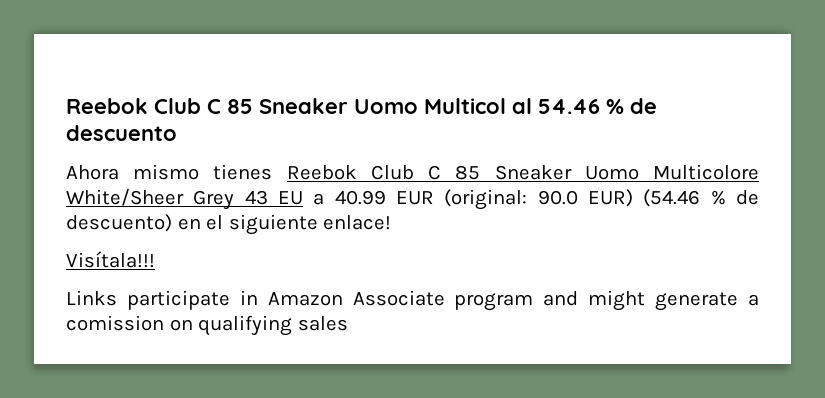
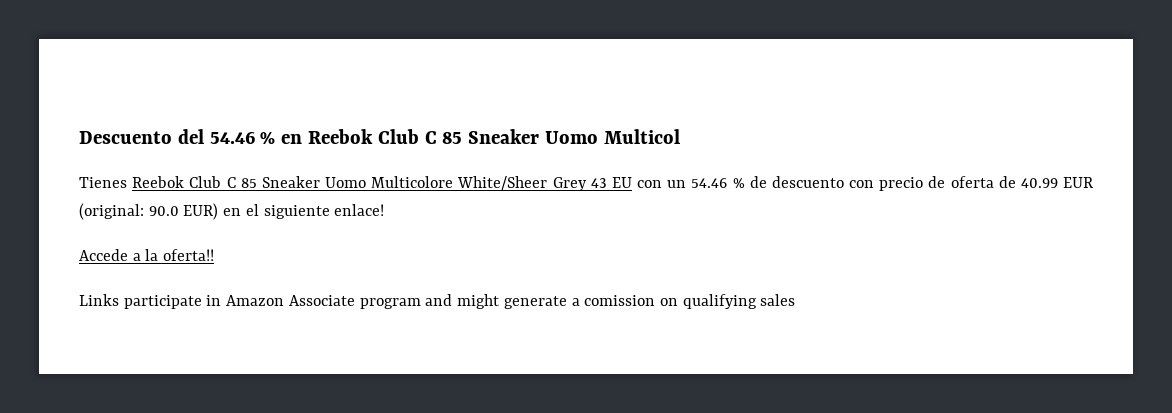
- Reebok Club C 85 Sneaker Uomo Multicol al 54.46 % de descuento
- Ahora mismo tienes Reebok Club C 85 Sneaker Uomo Multicolore White/Sheer Grey 43 EU a 40.99 EUR (original: 90.0 EUR) (54.46 % de descuento) en el siguiente enlace!
+ Descuento del 54.46 % en Reebok Club C 85 Sneaker Uomo Multicol
+ Tienes Reebok Club C 85 Sneaker Uomo Multicolore White/Sheer Grey 43 EU con un 54.46 % de descuento con precio de oferta de 40.99 EUR (original: 90.0 EUR) en el siguiente enlace!
- Visítala!!!
+ Accede a la oferta!!

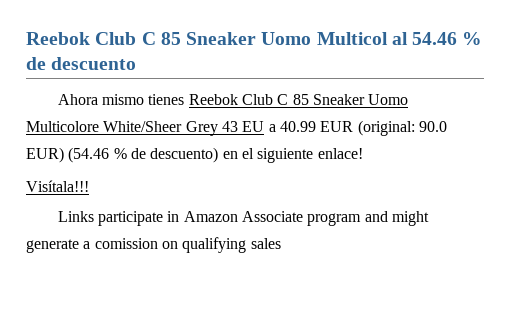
- Descuento del 54.46 % en Reebok Club C 85 Sneaker Uomo Multicol
- Tienes Reebok Club C 85 Sneaker Uomo Multicolore White/Sheer Grey 43 EU con un 54.46 % de descuento con precio de oferta de 40.99 EUR (original: 90.0 EUR) en el siguiente enlace!
+ Reebok Club C 85 Sneaker Uomo Multicol al 54.46 % de descuento
+ Ahora mismo tienes Reebok Club C 85 Sneaker Uomo Multicolore White/Sheer Grey 43 EU a 40.99 EUR (original: 90.0 EUR) (54.46 % de descuento) en el siguiente enlace!
- Accede a la oferta!!
+ Visítala!!!

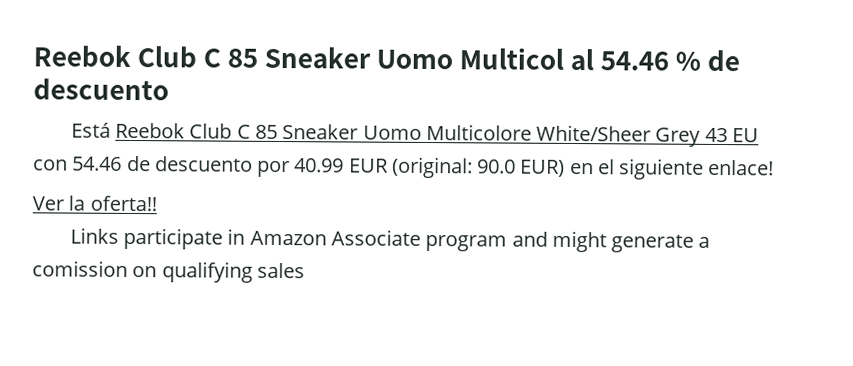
- Ahora mismo tienes Reebok Club C 85 Sneaker Uomo Multicolore White/Sheer Grey 43 EU a 40.99 EUR (original: 90.0 EUR) (54.46 % de descuento) en el siguiente enlace!
+ Está Reebok Club C 85 Sneaker Uomo Multicolore White/Sheer Grey 43 EU con 54.46 de descuento por 40.99 EUR (original: 90.0 EUR) en el siguiente enlace!
- Visítala!!!
+ Ver la oferta!!

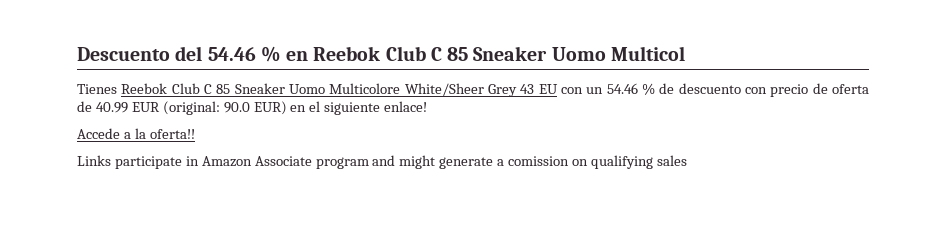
- Reebok Club C 85 Sneaker Uomo Multicol al 54.46 % de descuento
- Está Reebok Club C 85 Sneaker Uomo Multicolore White/Sheer Grey 43 EU con 54.46 de descuento por 40.99 EUR (original: 90.0 EUR) en el siguiente enlace!
+ Descuento del 54.46 % en Reebok Club C 85 Sneaker Uomo Multicol
+ Tienes Reebok Club C 85 Sneaker Uomo Multicolore White/Sheer Grey 43 EU con un 54.46 % de descuento con precio de oferta de 40.99 EUR (original: 90.0 EUR) en el siguiente enlace!
- Ver la oferta!!
+ Accede a la oferta!!

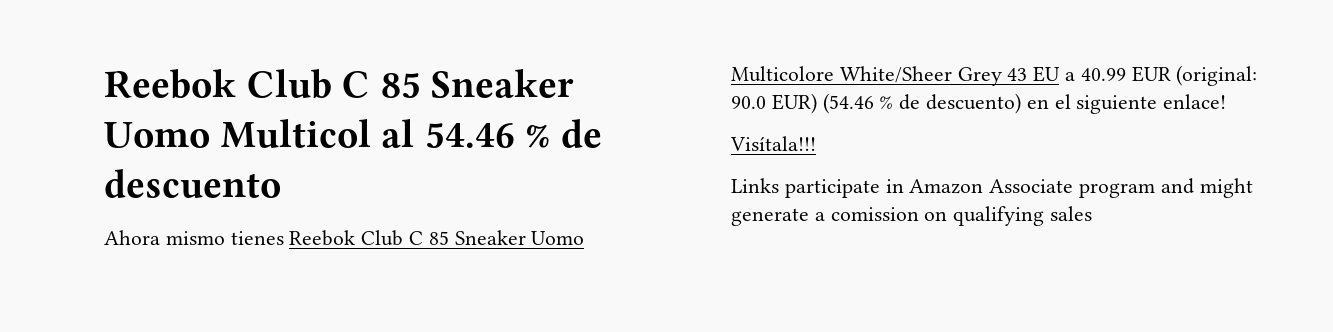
- Descuento del 54.46 % en Reebok Club C 85 Sneaker Uomo Multicol
- Tienes Reebok Club C 85 Sneaker Uomo Multicolore White/Sheer Grey 43 EU con un 54.46 % de descuento con precio de oferta de 40.99 EUR (original: 90.0 EUR) en el siguiente enlace!
+ Reebok Club C 85 Sneaker Uomo Multicol al 54.46 % de descuento
+ Ahora mismo tienes Reebok Club C 85 Sneaker Uomo Multicolore White/Sheer Grey 43 EU a 40.99 EUR (original: 90.0 EUR) (54.46 % de descuento) en el siguiente enlace!
- Accede a la oferta!!
+ Visítala!!!

